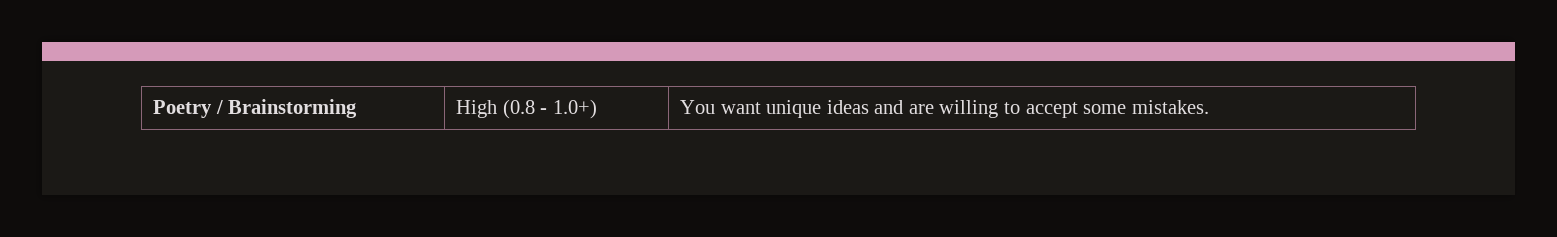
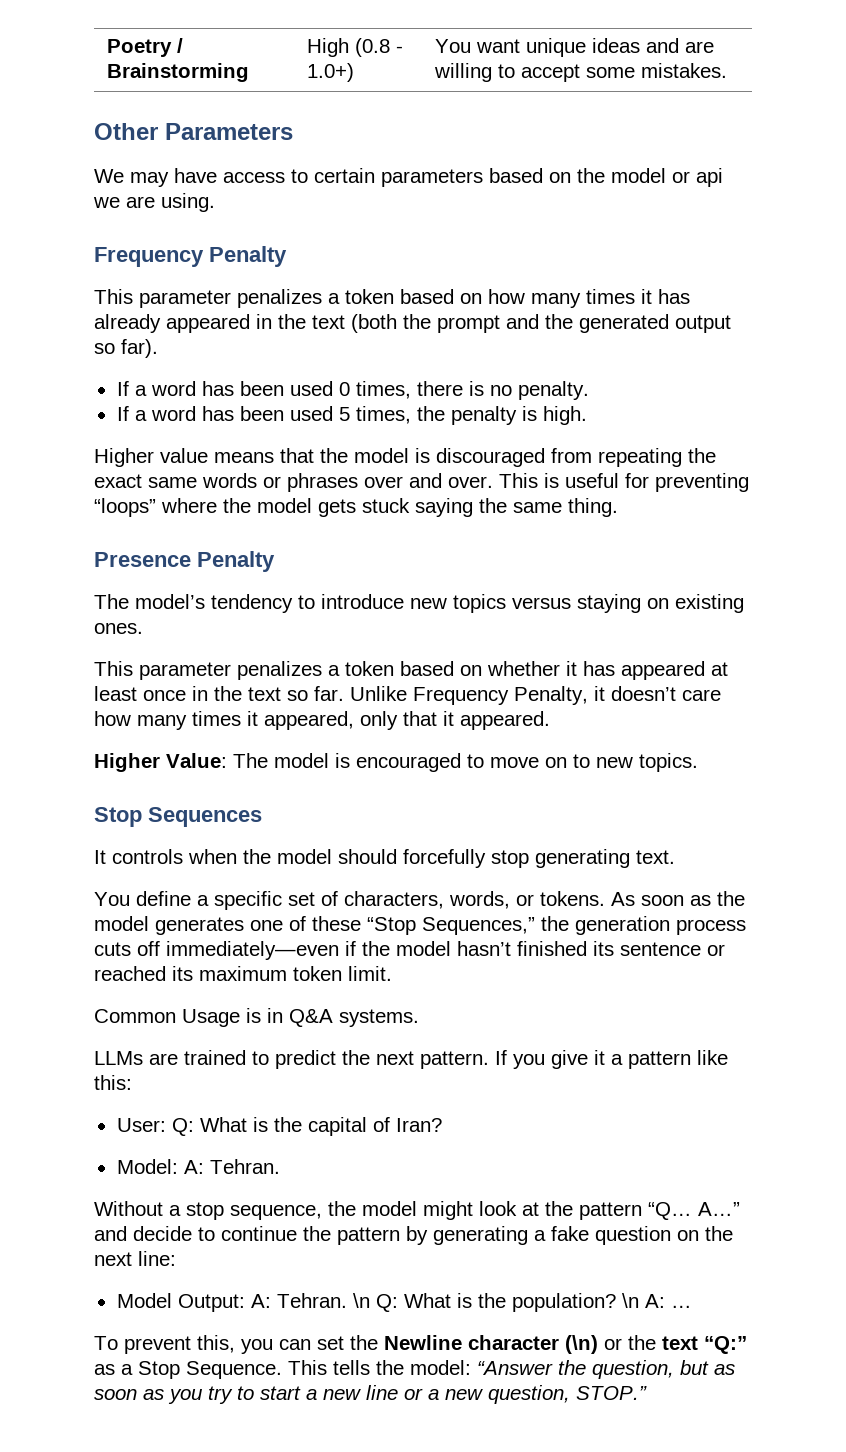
+ Other Parameters
+ We may have access to certain parameters based on the model or api we are using.
+ Frequency Penalty
+ This parameter penalizes a token based on how many times it has already appeared in the text (both the prompt and the generated output so far).
+ If a word has been used 0 times, there is no penalty.
+ If a word has been used 5 times, the penalty is high.
+ Higher value means that the model is discouraged from repeating the exact same words or phrases over and over. This is useful for preventing “loops” where the model gets stuck saying the same thing.
+ Presence Penalty
+ The model’s tendency to introduce new topics versus staying on existing ones.
+ This parameter penalizes a token based on whether it has appeared at least once in the text so far. Unlike Frequency Penalty, it doesn’t care how many times it appeared, only that it appeared.
+ Higher Value: The model is encouraged to move on to new topics.
+ Stop Sequences
+ It controls when the model should forcefully stop generating text.
+ You define a specific set of characters, words, or tokens. As soon as the model generates one of these “Stop Sequences,” the generation process cuts off immediately—even if the model hasn’t finished its sentence or reached its maximum token limit.
+ Common Usage is in Q&A systems.
+ LLMs are trained to predict the next pattern. If you give it a pattern like this:
+ User: Q: What is the capital of Iran?
+ Model: A: Tehran.
+ Without a stop sequence, the model might look at the pattern “Q… A…” and decide to continue the pattern by generating a fake question on the next line:
+ Model Output: A: Tehran. \n Q: What is the population? \n A: …
+ To prevent this, you can set the Newline character (\n) or the text “Q:” as a Stop Sequence. This tells the model: “Answer the question, but as soon as you try to start a new line or a new question, STOP.”

